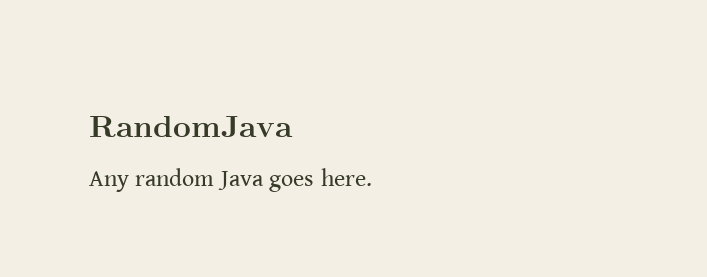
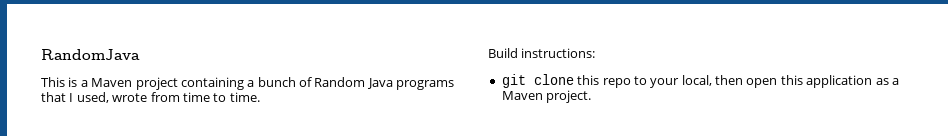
- Any random Java goes here.
+ This is a Maven project containing a bunch of Random Java programs that I used, wrote from time to time.
+ Build instructions:
+ git clone this repo to your local, then open this application as a Maven project.

